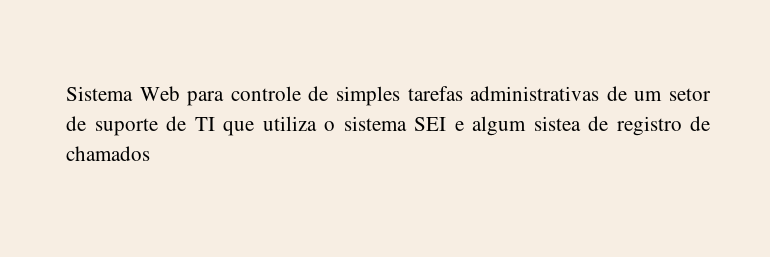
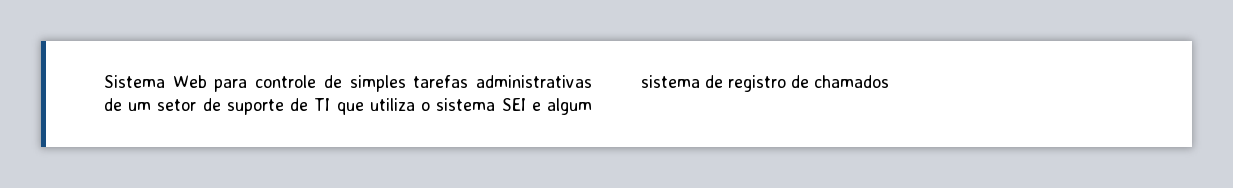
- Sistema Web para controle de simples tarefas administrativas de um setor de suporte de TI que utiliza o sistema SEI e algum sistea de registro de chamados
+ Sistema Web para controle de simples tarefas administrativas de um setor de suporte de TI que utiliza o sistema SEI e algum sistema de registro de chamados

